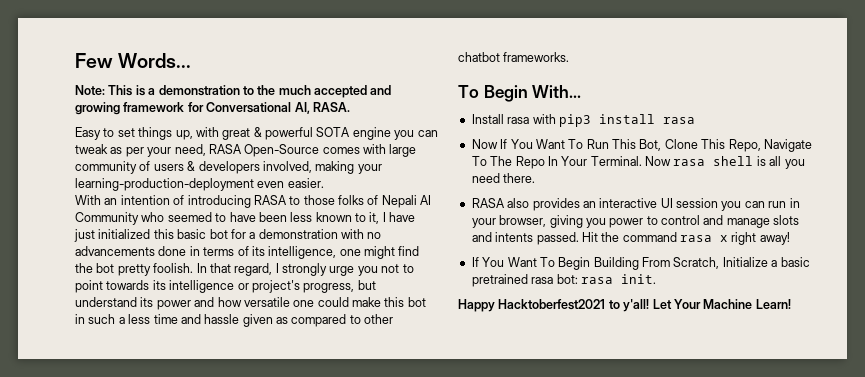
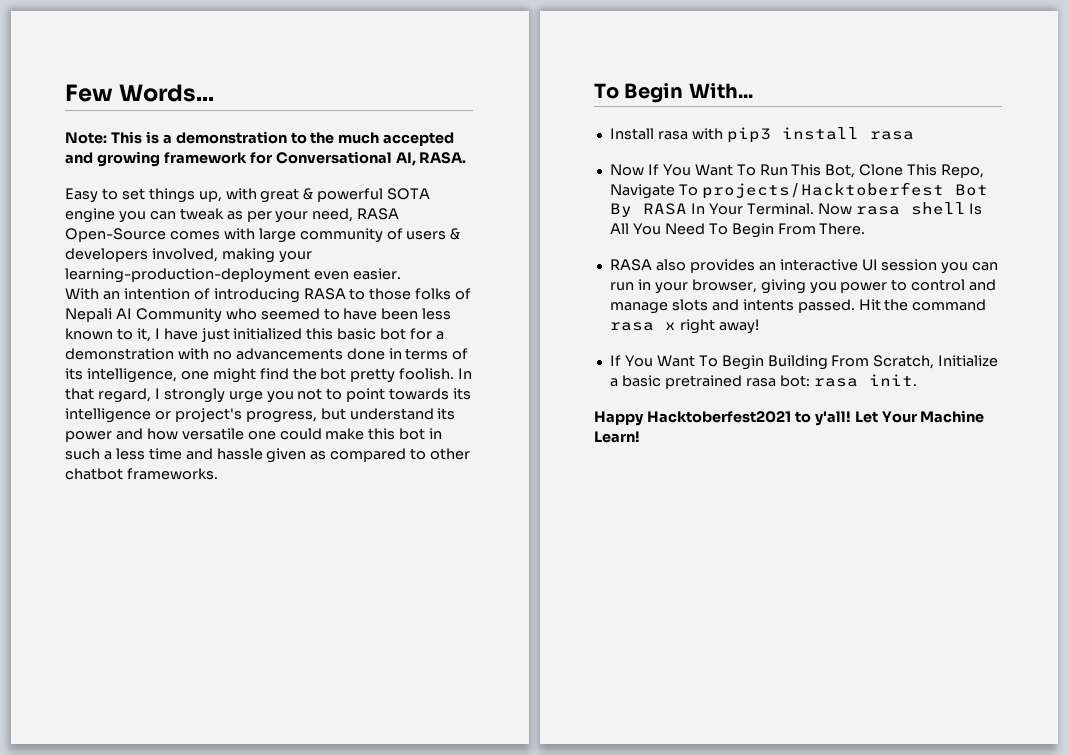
- Now If You Want To Run This Bot, Clone This Repo, Navigate To The Repo In Your Terminal.
+ Now If You Want To Run This Bot, Clone This Repo, Navigate To projects/Hacktoberfest Bot By RASA In Your Terminal.
- Now rasa shell is all you need there.
+ Now rasa shell Is All You Need To Begin From There.

